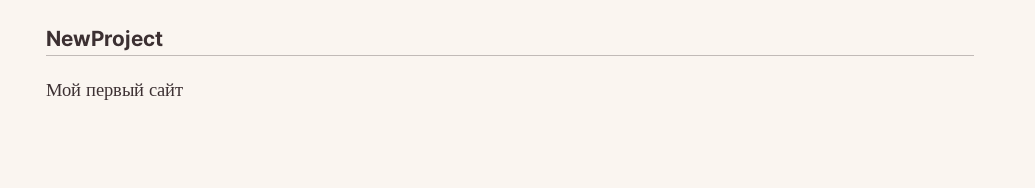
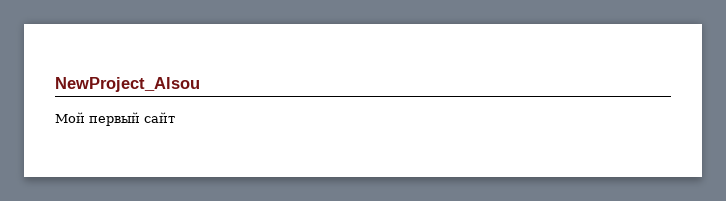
- NewProject
+ NewProject_Alsou

